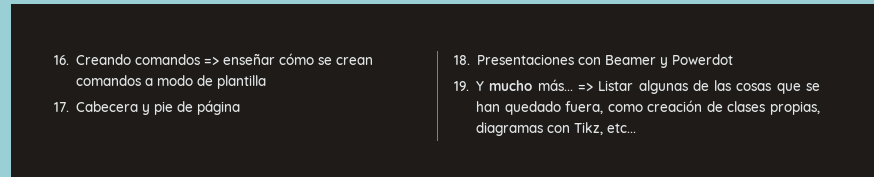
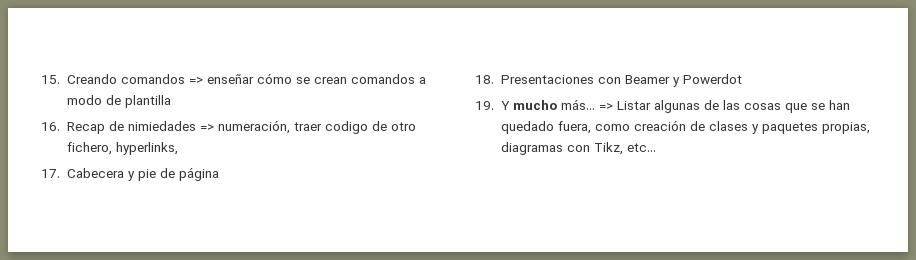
- 16. Creando comandos => enseñar cómo se crean comandos a modo de plantilla
+ 15. Creando comandos => enseñar cómo se crean comandos a modo de plantilla
+ 16. Recap de nimiedades => numeración, traer codigo de otro fichero, hyperlinks,
- => Listar algunas de las cosas que se han quedado fuera, como creación de clases propias, diagramas con Tikz, etc...
+ => Listar algunas de las cosas que se han quedado fuera, como creación de clases y paquetes propias, diagramas con Tikz, etc...

